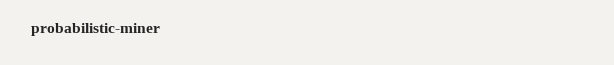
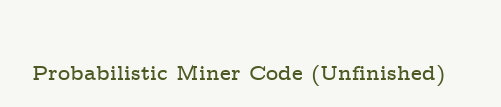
- probabilistic-miner
+ Probabilistic Miner Code (Unfinished)

